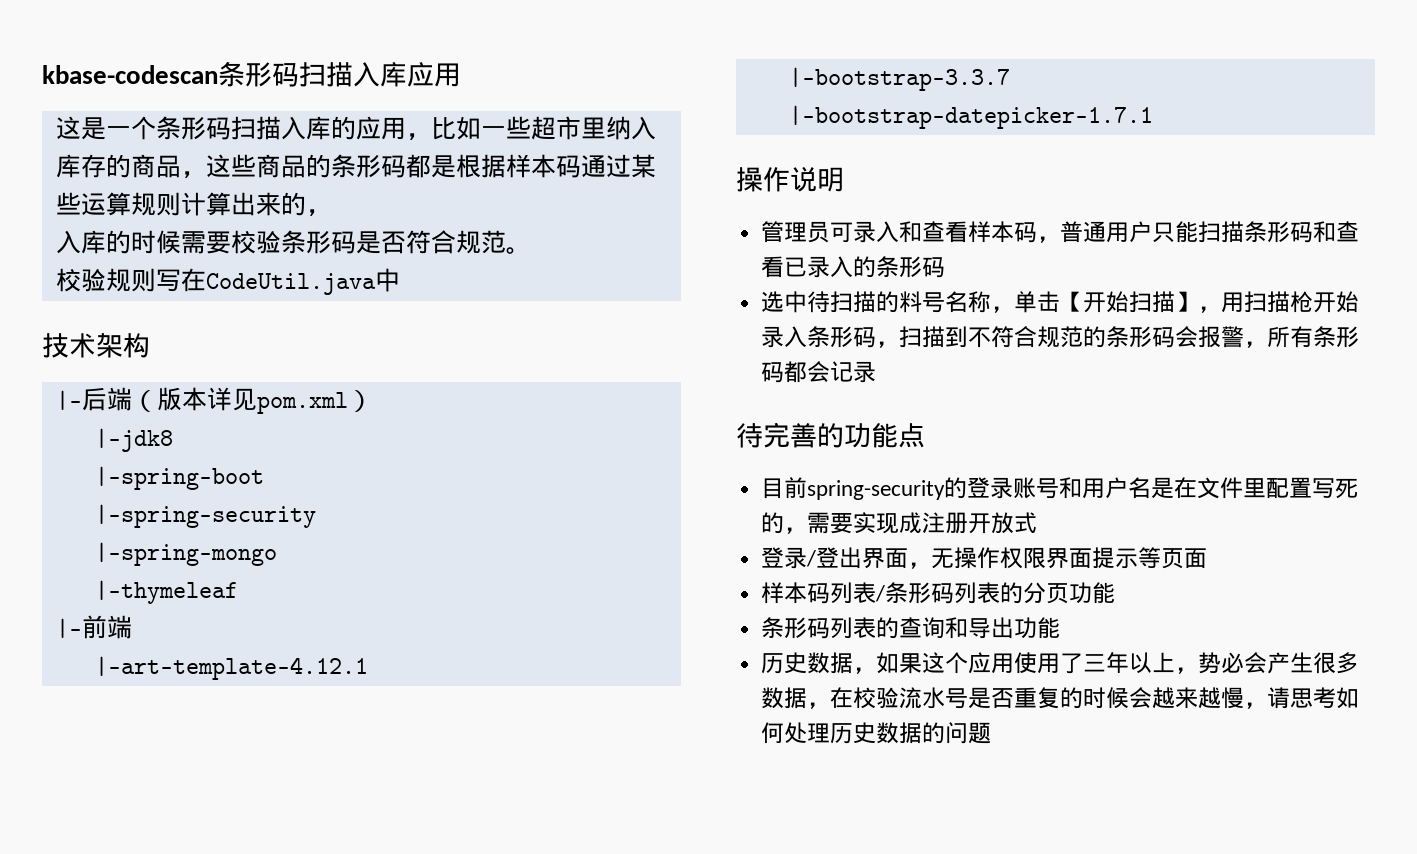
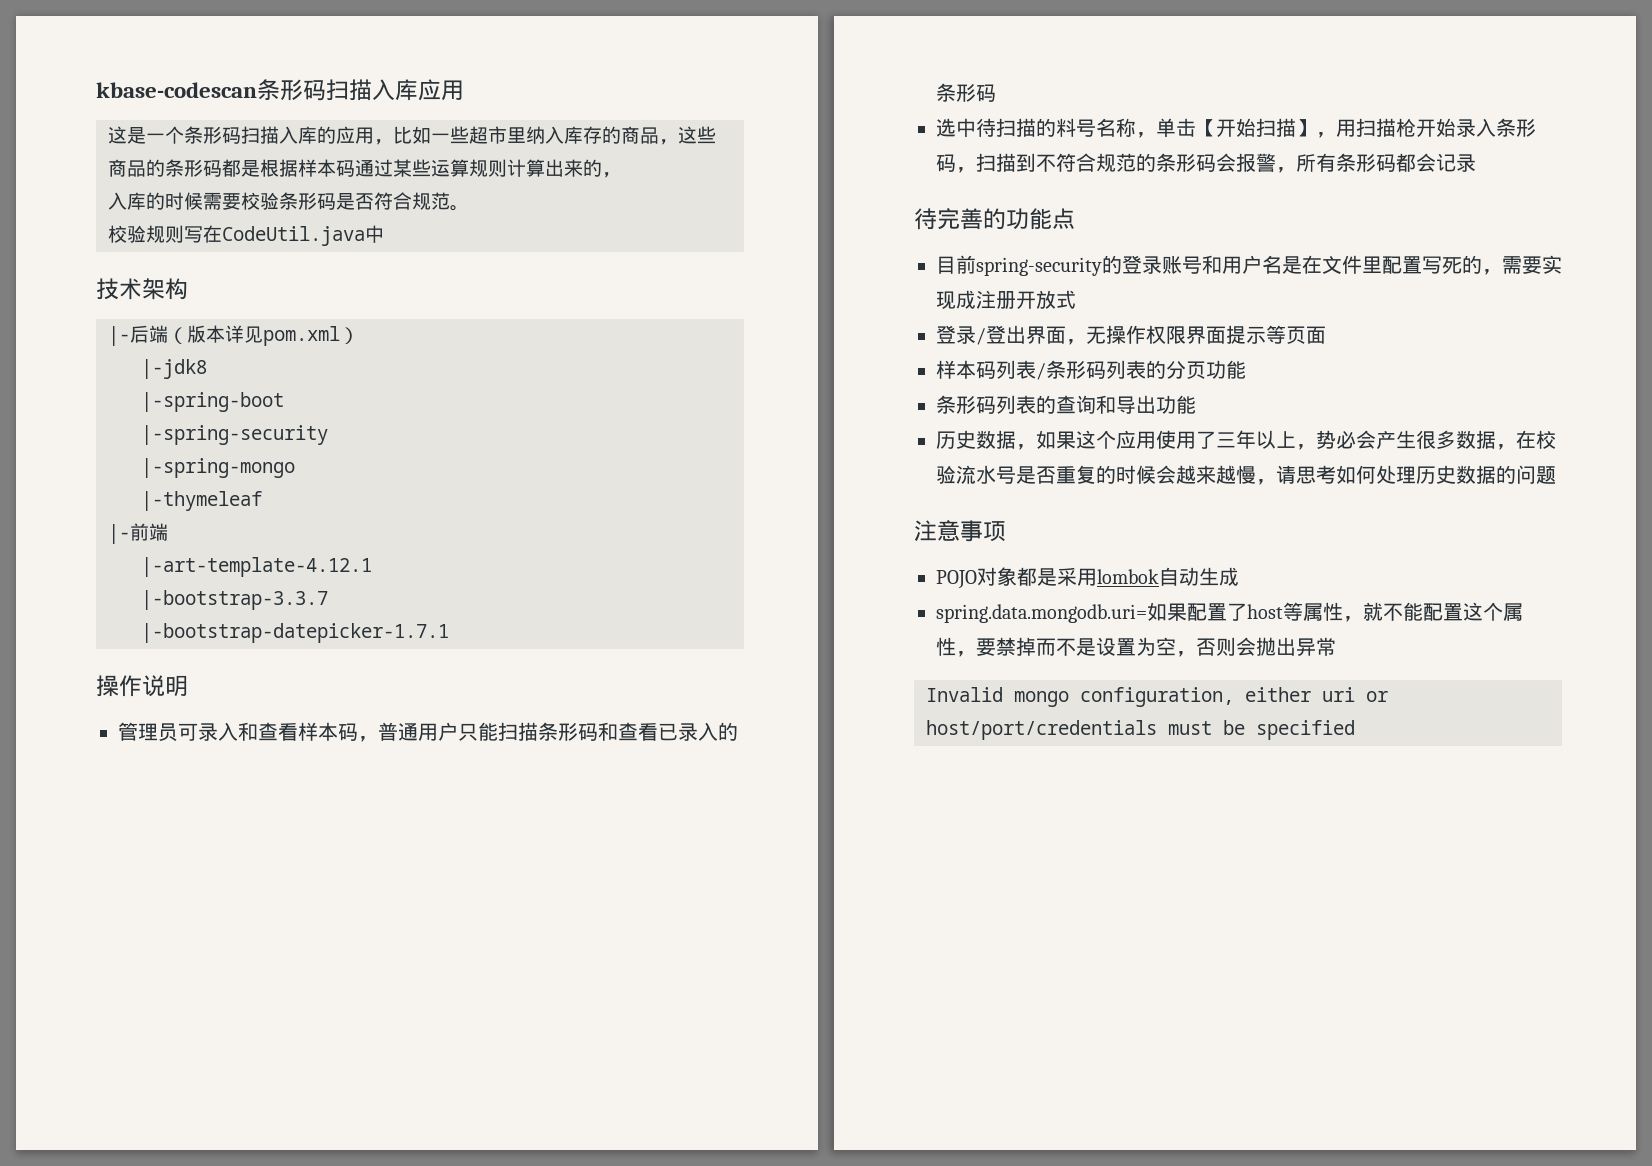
+ 注意事项
+ POJO对象都是采用lombok自动生成
+ spring.data.mongodb.uri=如果配置了host等属性，就不能配置这个属性，要禁掉而不是设置为空，否则会抛出异常
+ Invalid mongo configuration, either uri or host/port/credentials must be specified

